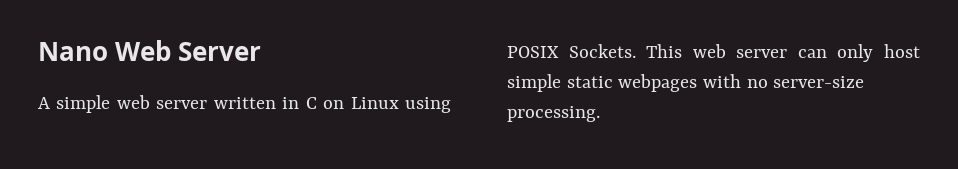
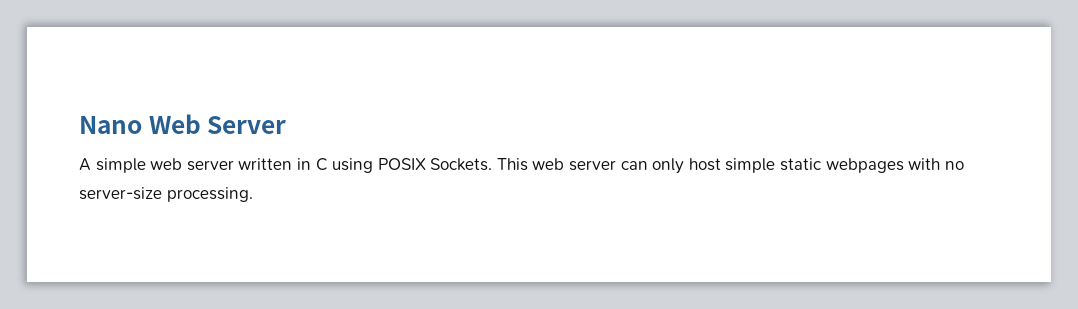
- A simple web server written in C on Linux using POSIX Sockets.
+ A simple web server written in C using POSIX Sockets.

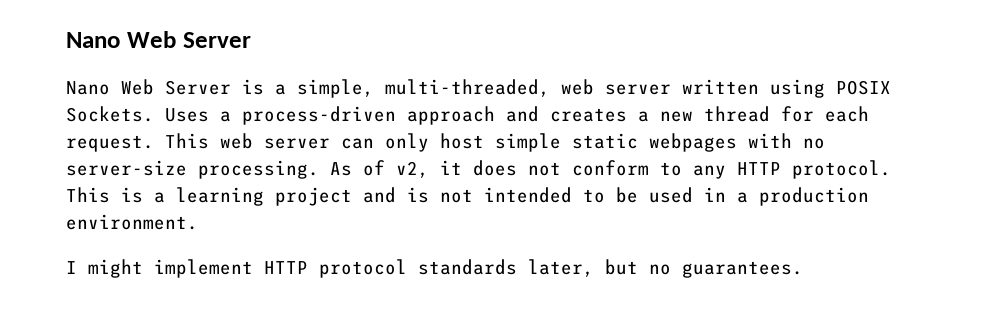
- A simple web server written in C using POSIX Sockets.
+ Nano Web Server is a simple, multi-threaded, web server written using POSIX Sockets.
+ Uses a process-driven approach and creates a new thread for each request.
+ As of v2, it does not conform to any HTTP protocol. This is a learning project and is not intended to be used in a production environment.
+ I might implement HTTP protocol standards later, but no guarantees.

